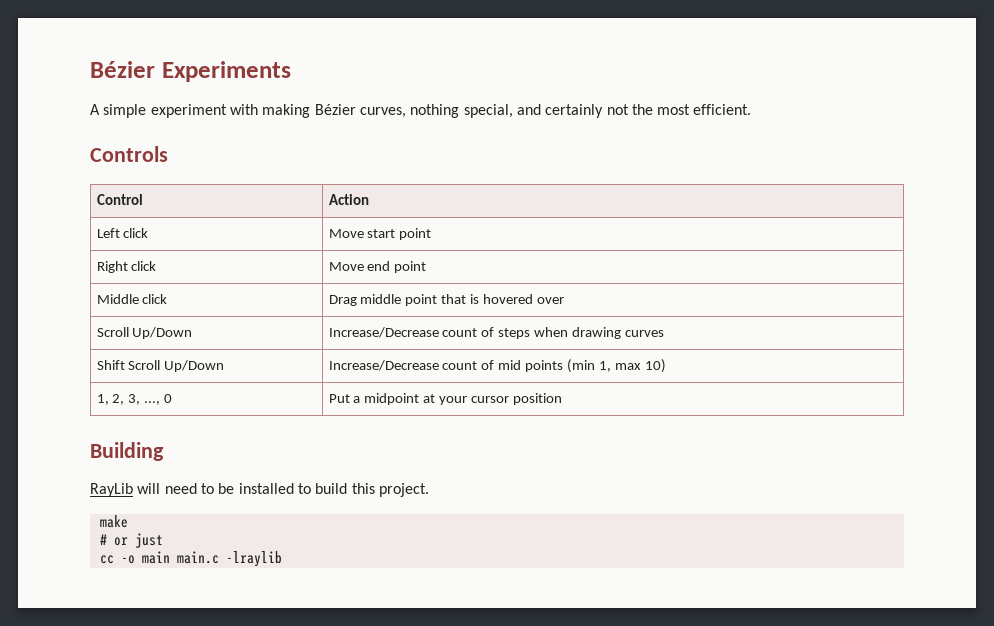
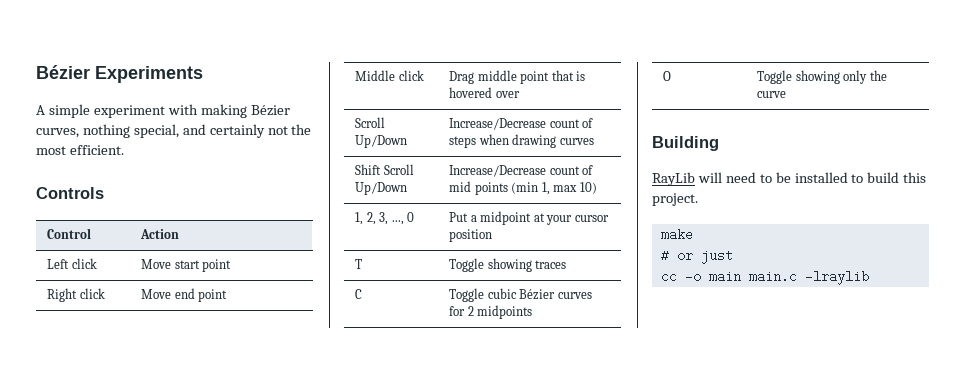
+ T | Toggle showing traces
+ C | Toggle cubic Bézier curves for 2 midpoints
+ O | Toggle showing only the curve

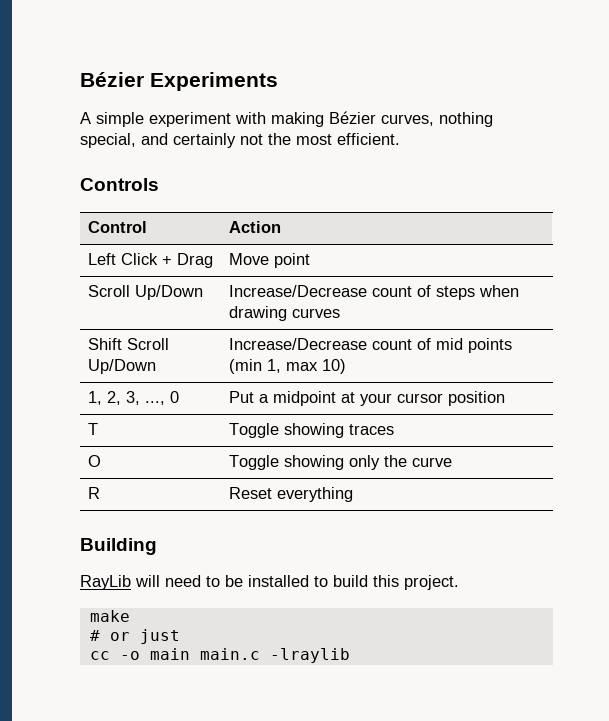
- Left click | Move start point
- Right click | Move end point
- Middle click | Drag middle point that is hovered over
+ Left Click + Drag | Move point
- C | Toggle cubic Bézier curves for 2 midpoints
+ R | Reset everything

